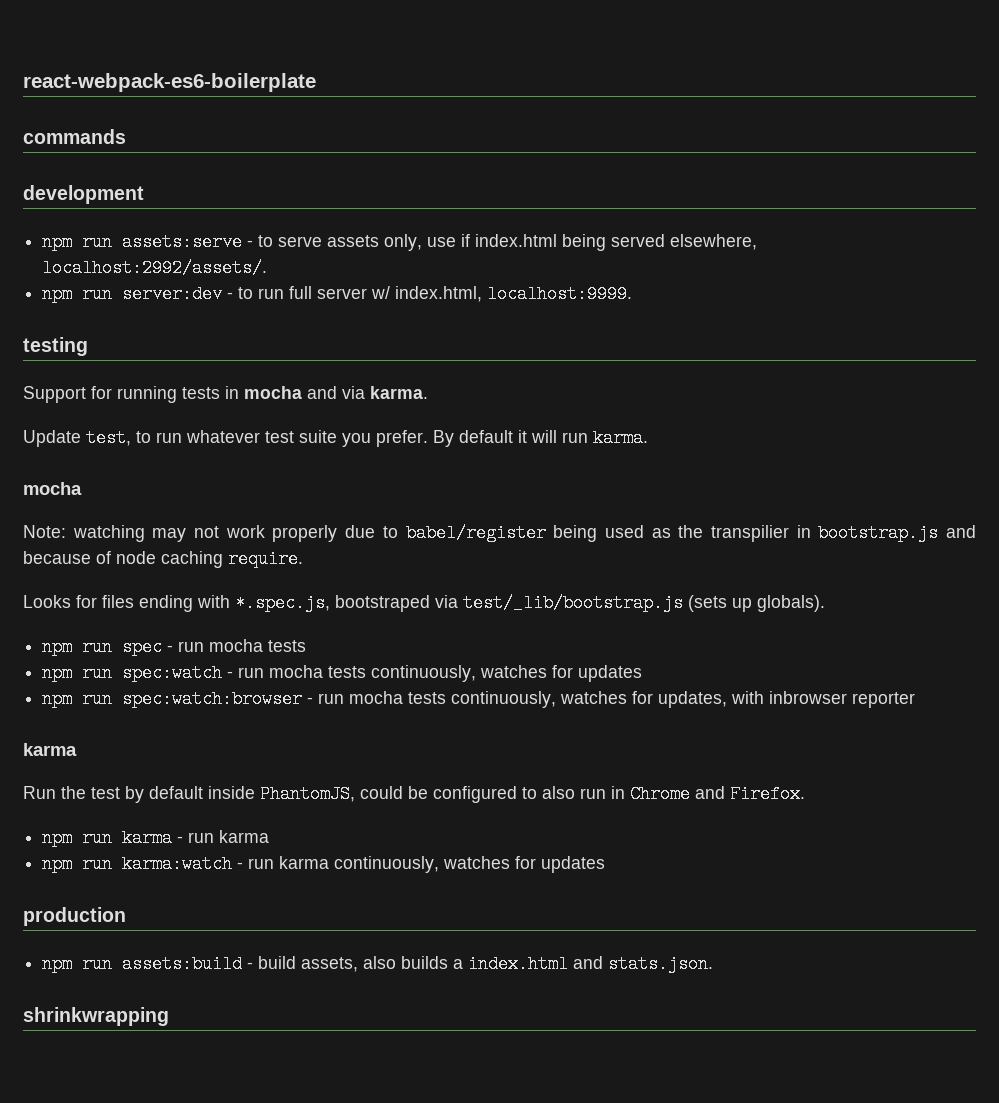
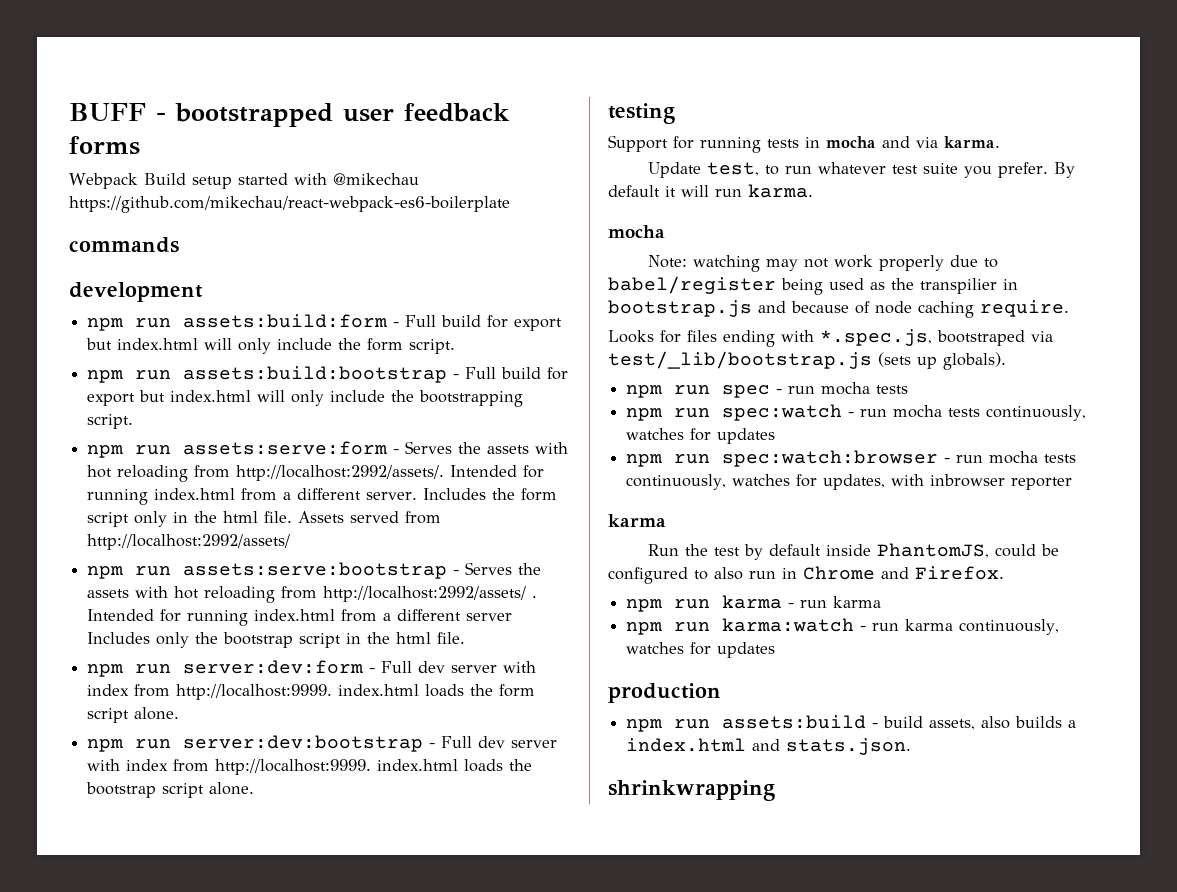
- react-webpack-es6-boilerplate
+ BUFF - bootstrapped user feedback forms
+ Webpack Build setup started with @mikechau https://github.com/mikechau/react-webpack-es6-boilerplate
  commands
  development
- npm run assets:serve - to serve assets only, use if index.html being served elsewhere, localhost:2992/assets/.
- npm run server:dev - to run full server w/ index.html, localhost:9999.
+ npm run assets:build:form - Full build for export but index.html will only include the form script.
+ npm run assets:build:bootstrap - Full build for export but index.html will only include the bootstrapping script.
+ npm run assets:serve:form - Serves the assets with hot reloading from http://localhost:2992/assets/. Intended for running index.html from a different server. Includes the form script only in the html file. Assets served from http://localhost:2992/assets/
+ npm run assets:serve:bootstrap - Serves the assets with hot reloading from http://localhost:2992/assets/ . Intended for running index.html from a different server Includes only the bootstrap script in the html file.
+ npm run server:dev:form - Full dev server with index from http://localhost:9999. index.html loads the form script alone.
+ npm run server:dev:bootstrap - Full dev server with index from http://localhost:9999. index.html loads the bootstrap script alone.

